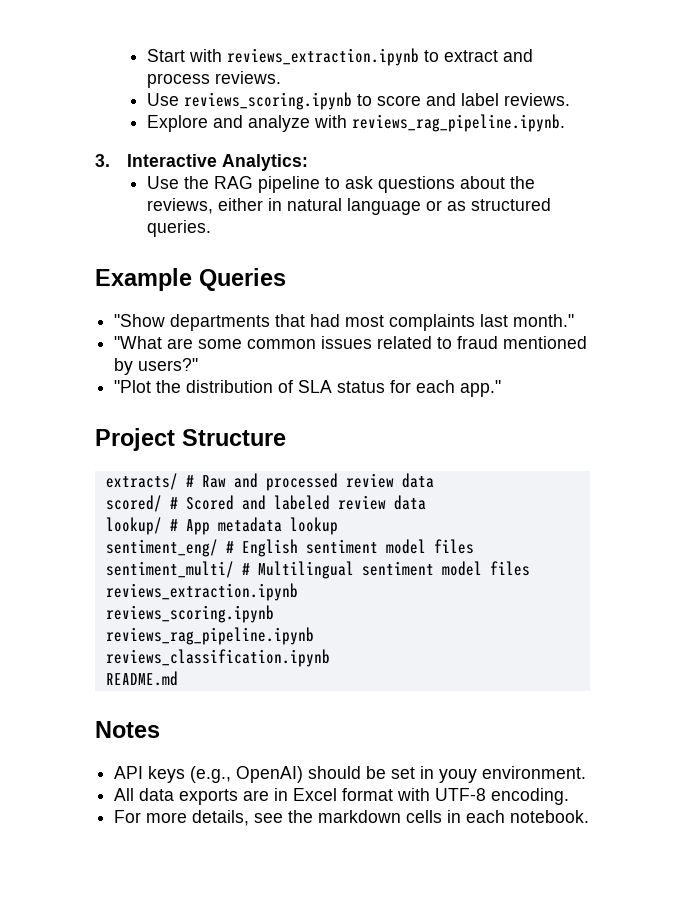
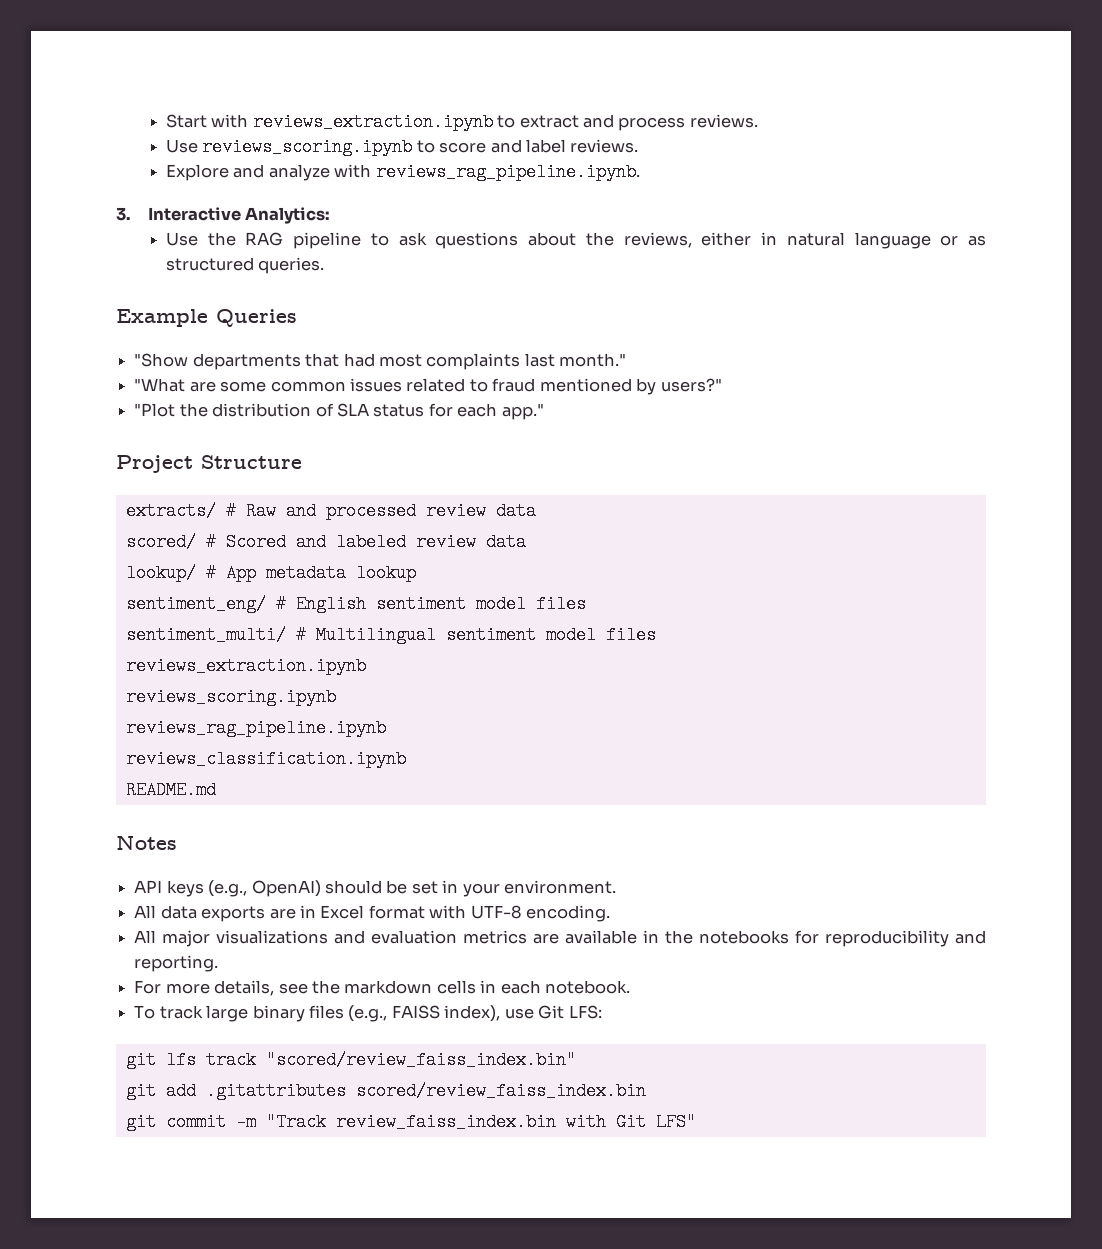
- API keys (e.g., OpenAI) should be set in youy environment.
+ API keys (e.g., OpenAI) should be set in your environment.
+ All major visualizations and evaluation metrics are available in the notebooks for reproducibility and reporting.
+ To track large binary files (e.g., FAISS index), use Git LFS:
+ git lfs track "scored/review_faiss_index.bin"
+ git add .gitattributes scored/review_faiss_index.bin
+ git commit -m "Track review_faiss_index.bin with Git LFS"

